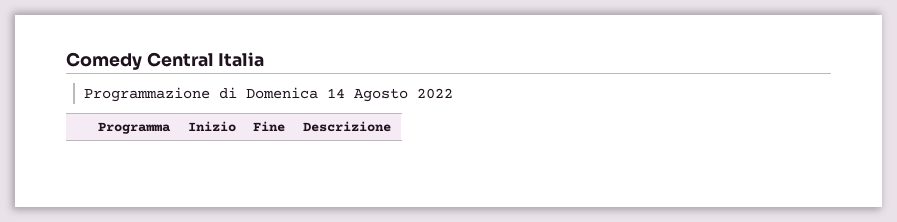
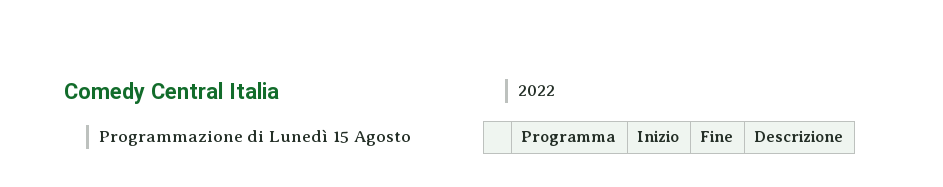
- Programmazione di Domenica 14 Agosto 2022
+ Programmazione di Lunedì 15 Agosto 2022

